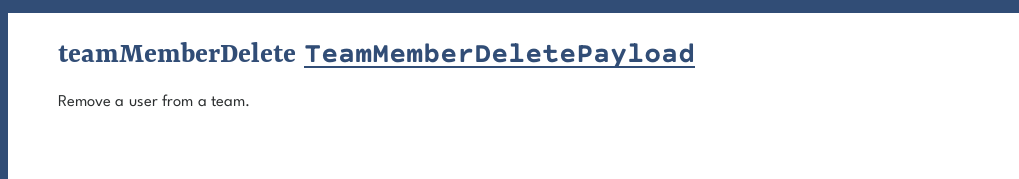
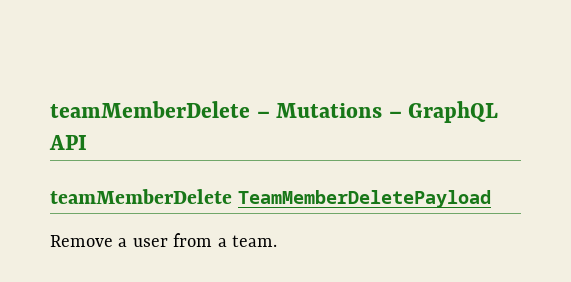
+ teamMemberDelete – Mutations – GraphQL API

